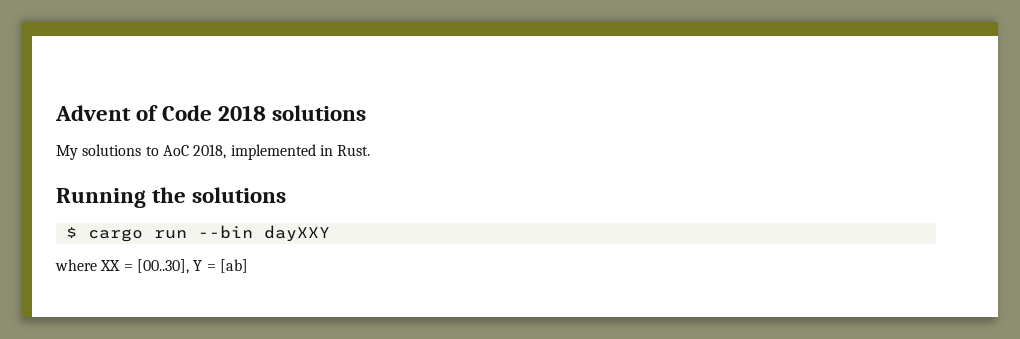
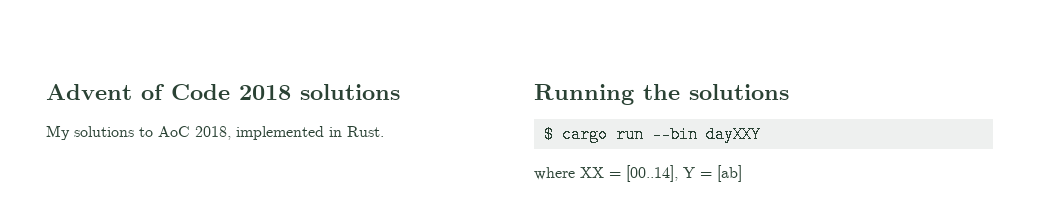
- where XX = [00..30], Y = [ab]
+ where XX = [00..14], Y = [ab]

